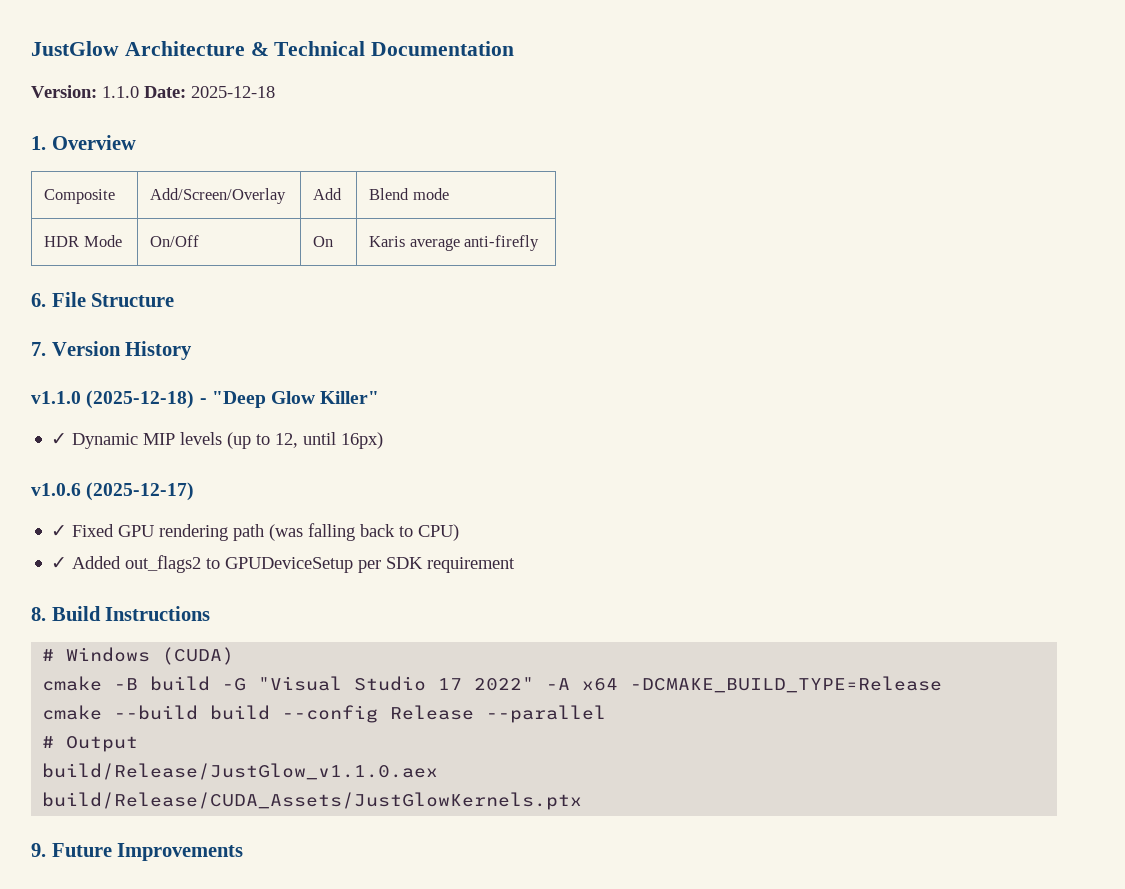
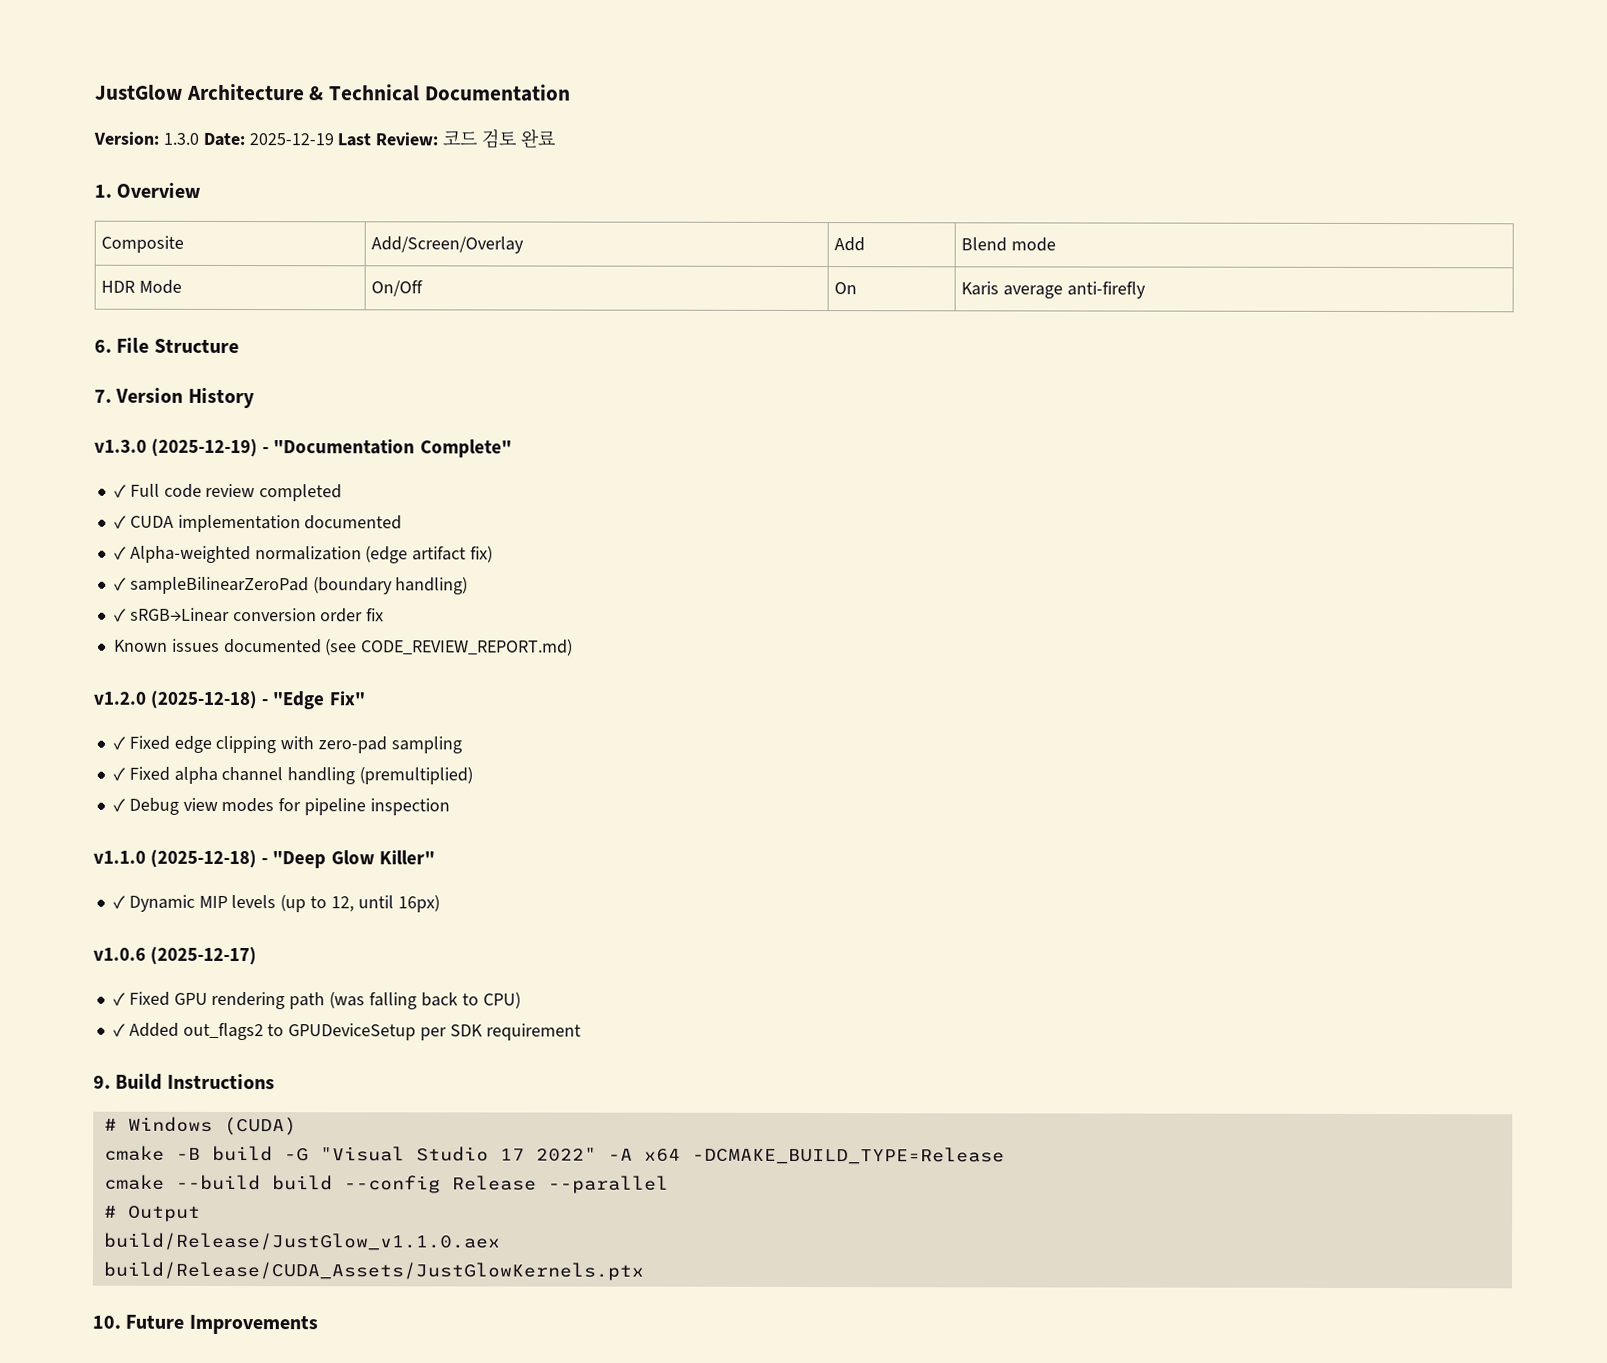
- Version: 1.1.0 Date: 2025-12-18
+ Version: 1.3.0 Date: 2025-12-19 Last Review: 코드 검토 완료
+ v1.3.0 (2025-12-19) - "Documentation Complete"
+ ✓ Full code review completed
+ ✓ CUDA implementation documented
+ ✓ Alpha-weighted normalization (edge artifact fix)
+ ✓ sampleBilinearZeroPad (boundary handling)
+ ✓ sRGB→Linear conversion order fix
+ Known issues documented (see CODE_REVIEW_REPORT.md)
+ v1.2.0 (2025-12-18) - "Edge Fix"
+ ✓ Fixed edge clipping with zero-pad sampling
+ ✓ Fixed alpha channel handling (premultiplied)
+ ✓ Debug view modes for pipeline inspection
- 8. Build Instructions
+ 9. Build Instructions
- 9. Future Improvements
+ 10. Future Improvements

